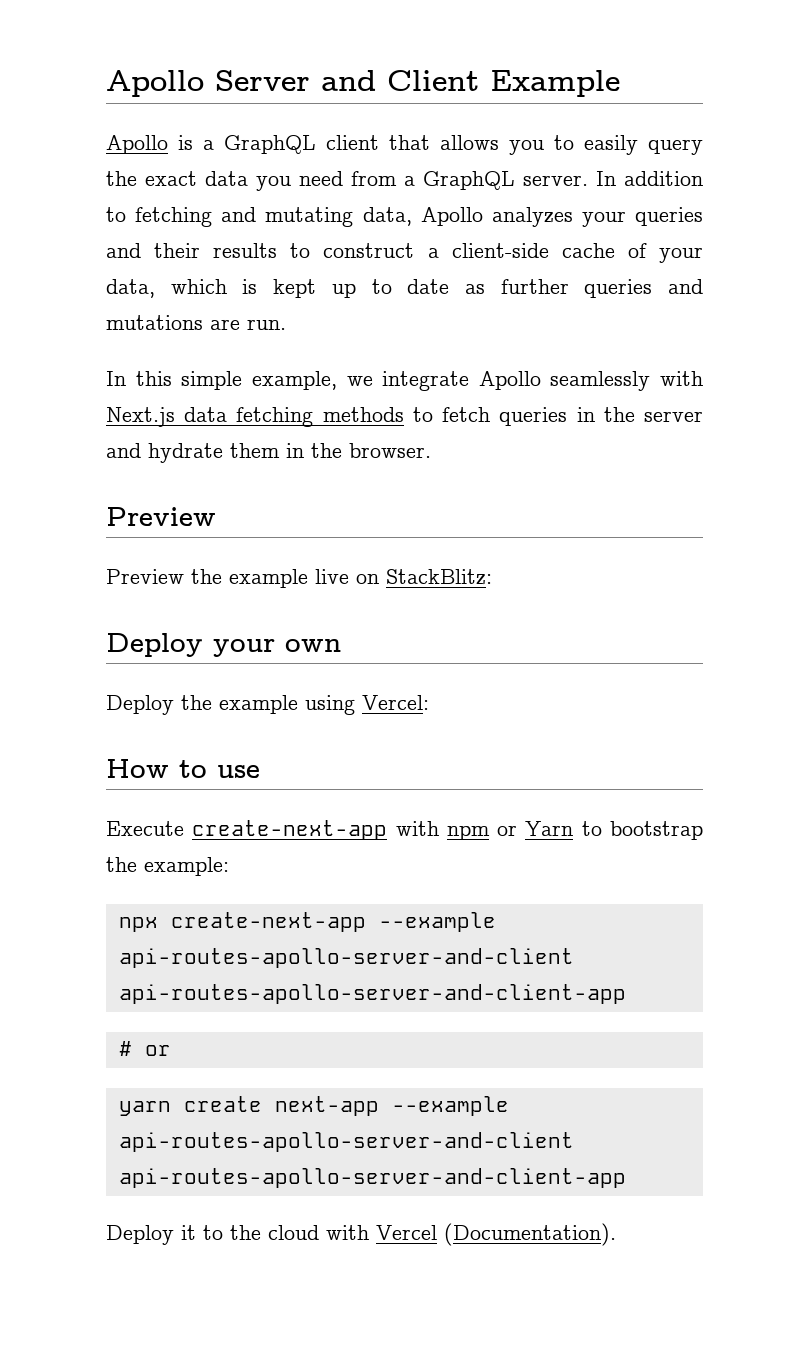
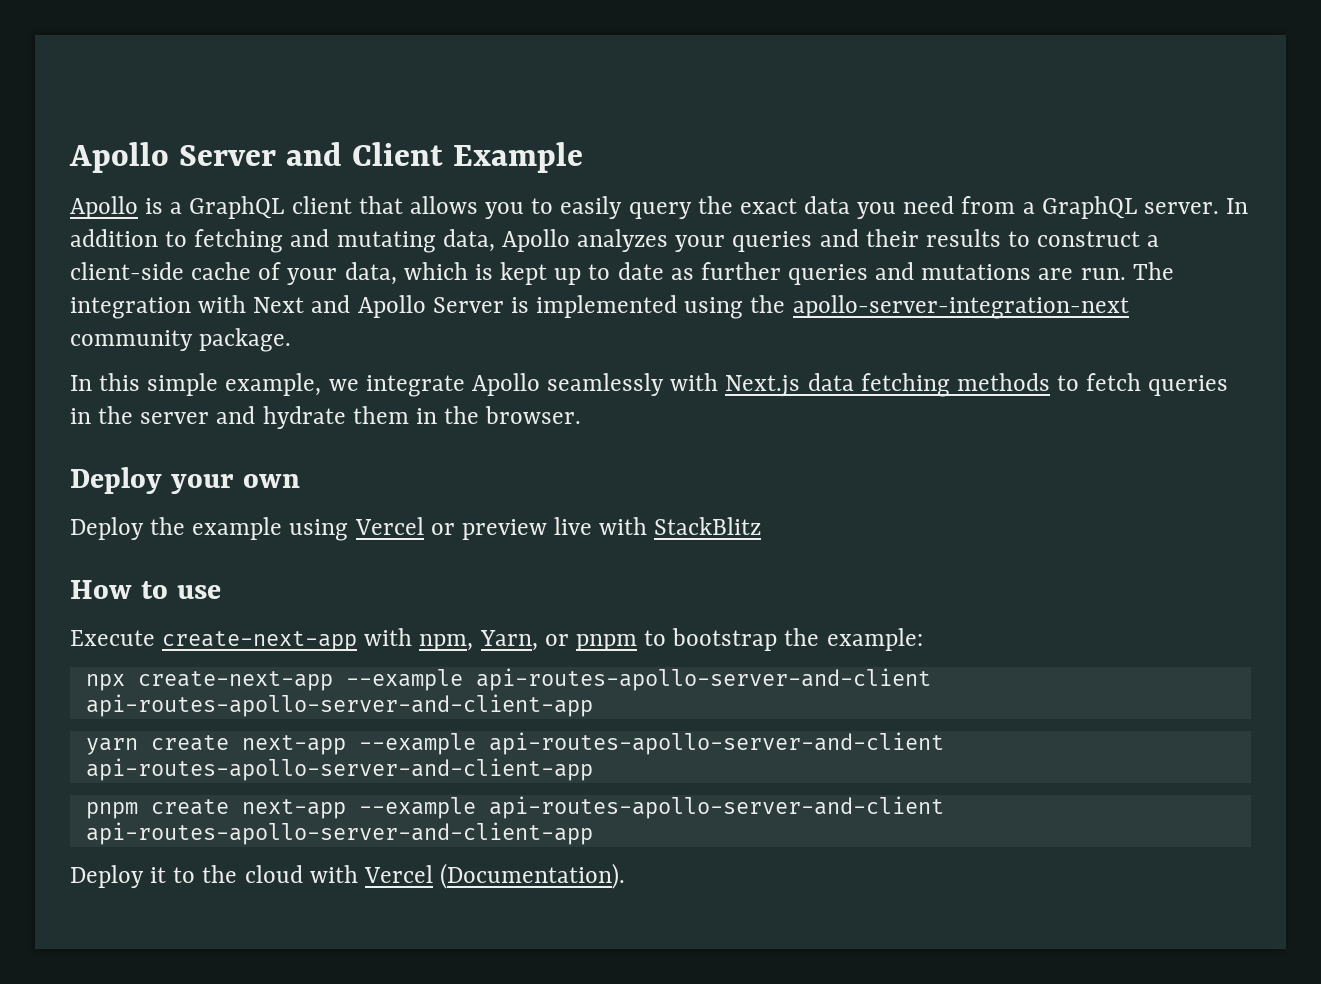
+ The integration with Next and Apollo Server is implemented using the apollo-server-integration-next community package.
  In this simple example, we integrate Apollo seamlessly with Next.js data fetching methods to fetch queries in the server and hydrate them in the browser.
- Preview
- Preview the example live on StackBlitz:
- Deploy the example using Vercel:
+ Deploy the example using Vercel or preview live with StackBlitz
- Execute create-next-app with npm or Yarn to bootstrap the example:
+ Execute create-next-app with npm, Yarn, or pnpm to bootstrap the example:
- # or
  yarn create next-app --example api-routes-apollo-server-and-client api-routes-apollo-server-and-client-app
+ pnpm create next-app --example api-routes-apollo-server-and-client api-routes-apollo-server-and-client-app

